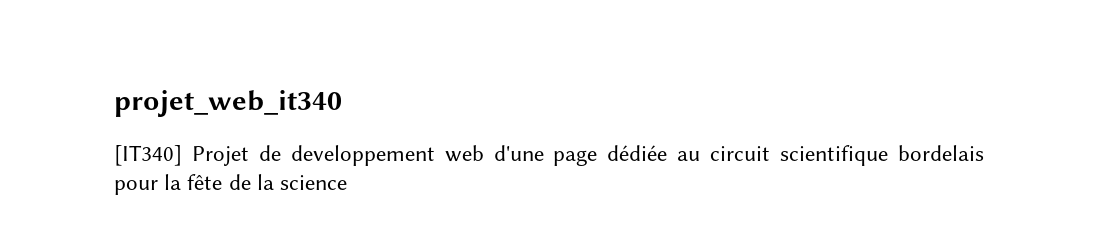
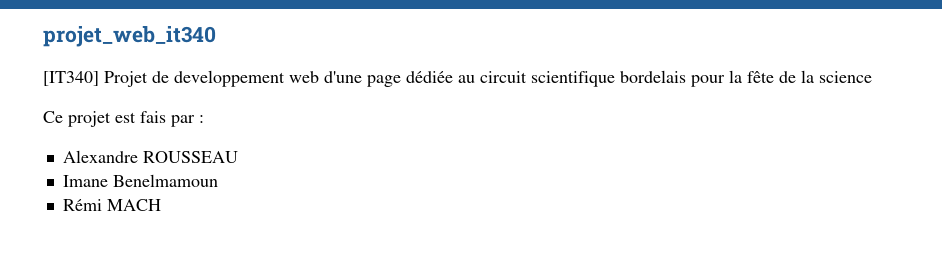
+ Ce projet est fais par :
+ Alexandre ROUSSEAU
+ Imane Benelmamoun
+ Rémi MACH

